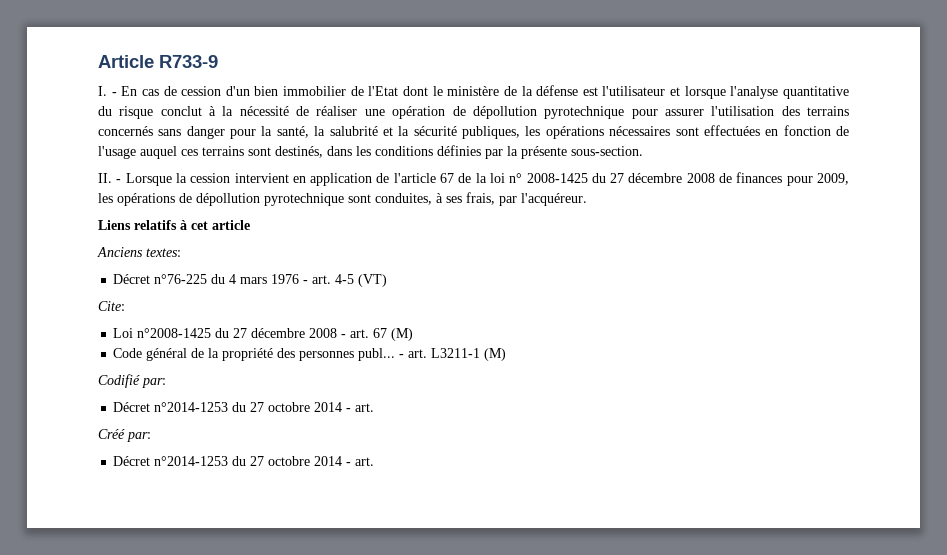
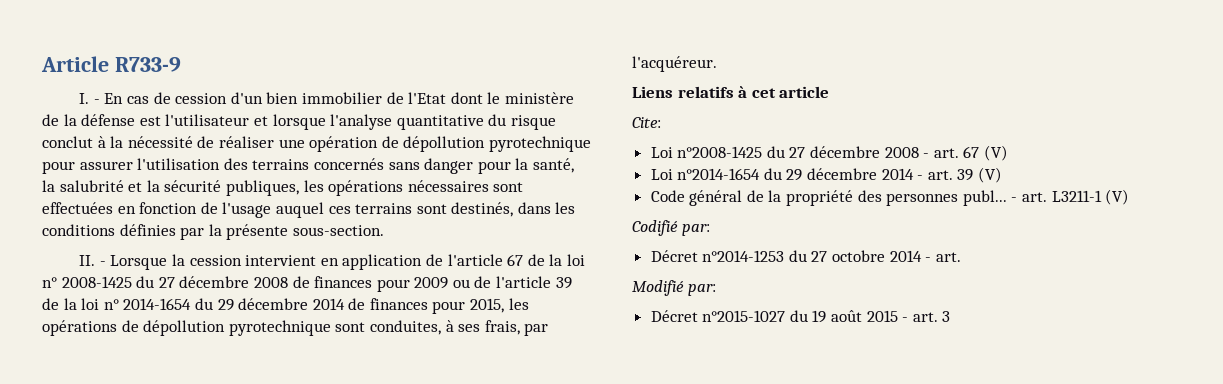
- II. - Lorsque la cession intervient en application de l'article 67 de la loi n° 2008-1425 du 27 décembre 2008 de finances pour 2009, les opérations de dépollution pyrotechnique sont conduites, à ses frais, par l'acquéreur.
+ II. - Lorsque la cession intervient en application de l'article 67 de la loi n° 2008-1425 du 27 décembre 2008 de finances pour 2009 ou de l'article 39 de la loi n° 2014-1654 du 29 décembre 2014 de finances pour 2015, les opérations de dépollution pyrotechnique sont conduites, à ses frais, par l'acquéreur.
- Anciens textes:
- Décret n°76-225 du 4 mars 1976 - art. 4-5 (VT)
- Loi n°2008-1425 du 27 décembre 2008 - art. 67 (M)
+ Loi n°2008-1425 du 27 décembre 2008 - art. 67 (V)
+ Loi n°2014-1654 du 29 décembre 2014 - art. 39 (V)
- - art. L3211-1 (M)
+ - art. L3211-1 (V)
- Créé par:
- Décret n°2014-1253 du 27 octobre 2014 - art.
+ Modifié par:
+ Décret n°2015-1027 du 19 août 2015 - art. 3

